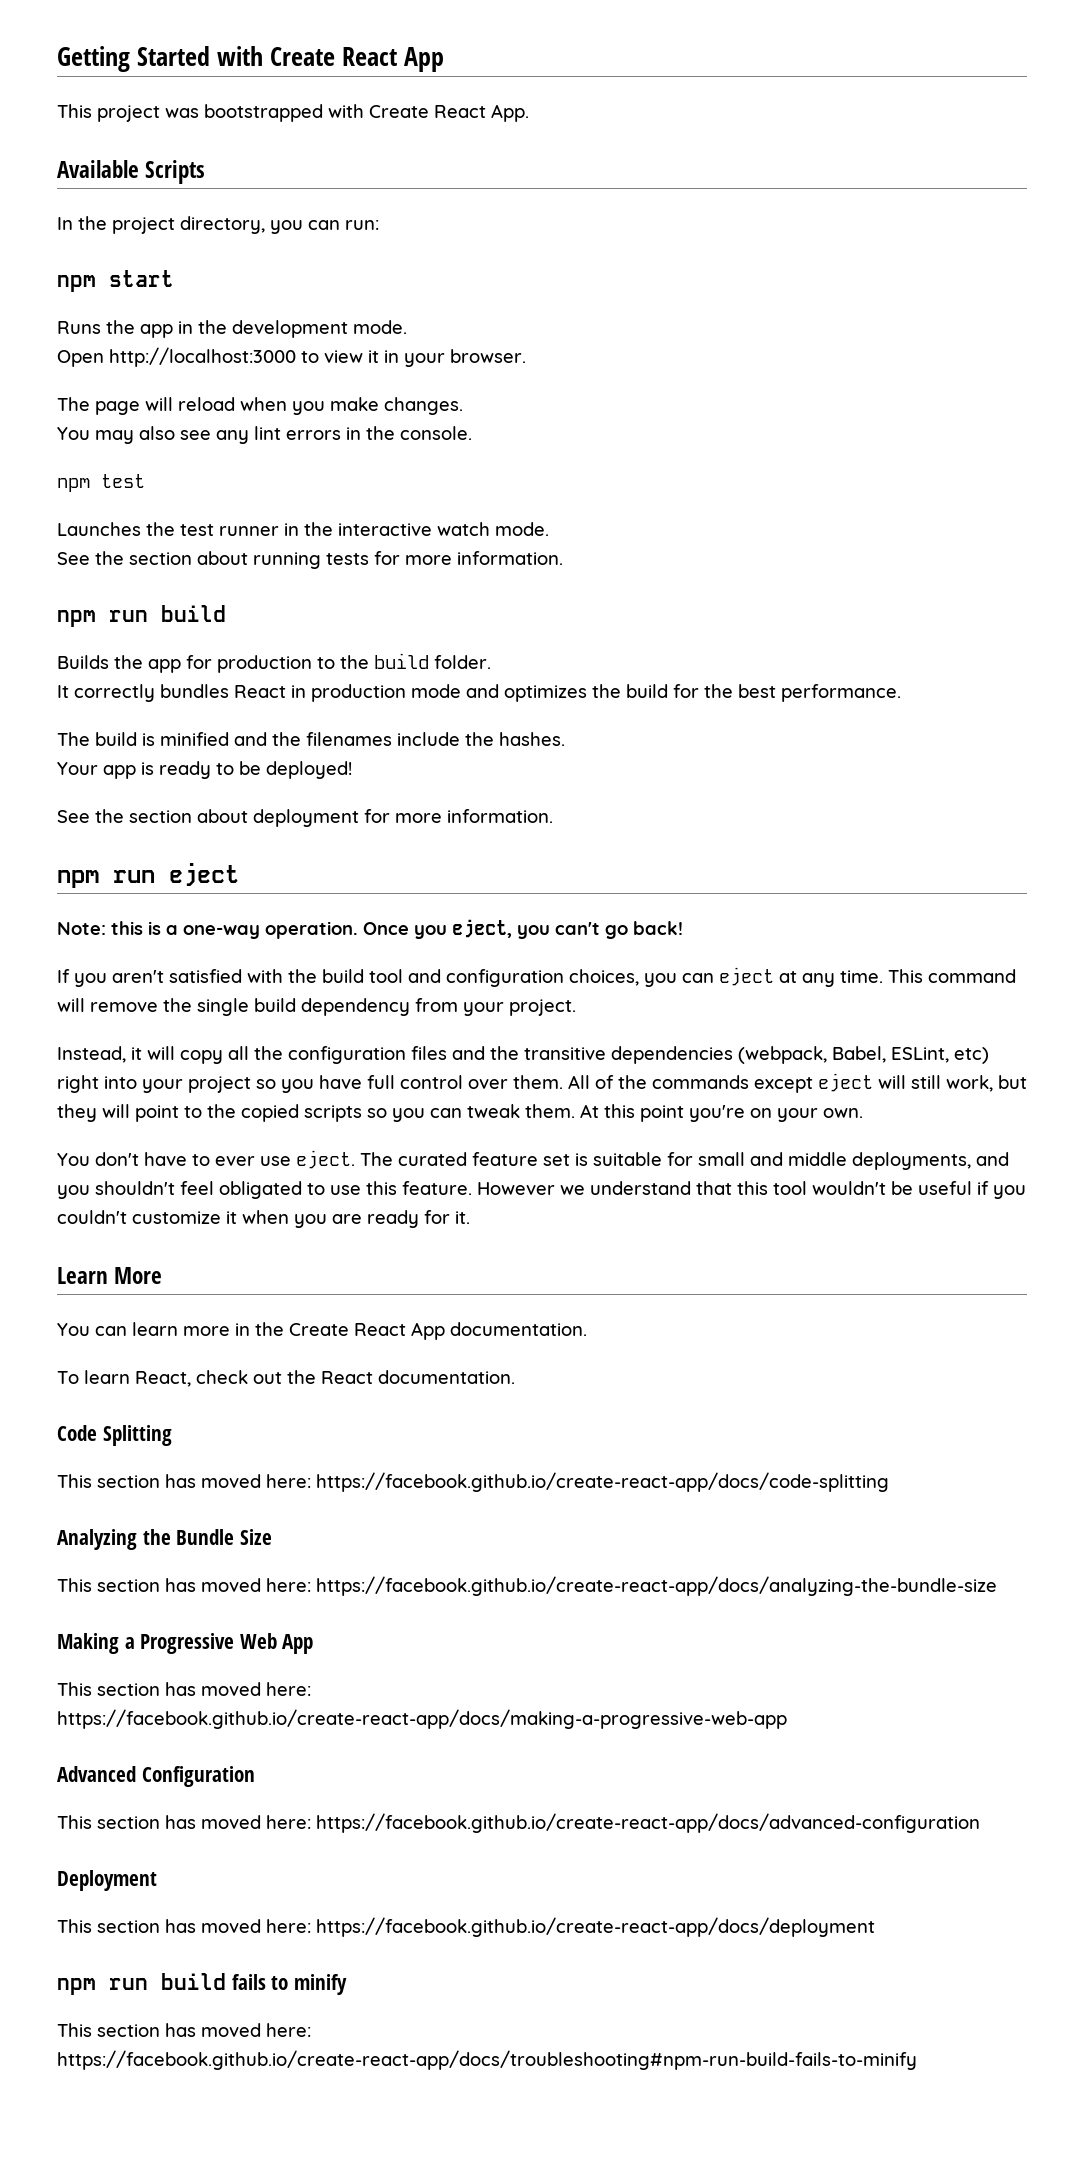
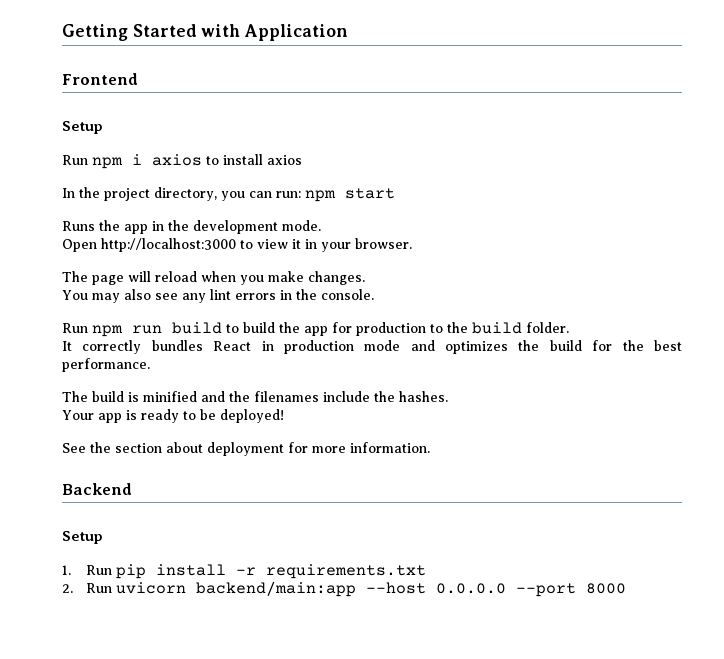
- Getting Started with Create React App
- This project was bootstrapped with Create React App.
- Available Scripts
+ Getting Started with Application
+ Frontend
+ Setup
+ Run npm i axios to install axios
- In the project directory, you can run:
- npm start
+ In the project directory, you can run: npm start
- npm test
- Launches the test runner in the interactive watch mode.
- See the section about running tests for more information.
- npm run build
- Builds the app for production to the build folder.
+ Run npm run build to build the app for production to the build folder.
- npm run eject
- Note: this is a one-way operation. Once you eject, you can't go back!
- If you aren't satisfied with the build tool and configuration choices, you can eject at any time. This command will remove the single build dependency from your project.
- Instead, it will copy all the configuration files and the transitive dependencies (webpack, Babel, ESLint, etc) right into your project so you have full control over them. All of the commands except eject will still work, but they will point to the copied scripts so you can tweak them. At this point you're on your own.
- You don't have to ever use eject. The curated feature set is suitable for small and middle deployments, and you shouldn't feel obligated to use this feature. However we understand that this tool wouldn't be useful if you couldn't customize it when you are ready for it.
- Learn More
- You can learn more in the Create React App documentation.
- To learn React, check out the React documentation.
- Code Splitting
- This section has moved here: https://facebook.github.io/create-react-app/docs/code-splitting
- Analyzing the Bundle Size
- This section has moved here: https://facebook.github.io/create-react-app/docs/analyzing-the-bundle-size
- Making a Progressive Web App
- This section has moved here: https://facebook.github.io/create-react-app/docs/making-a-progressive-web-app
- Advanced Configuration
- This section has moved here: https://facebook.github.io/create-react-app/docs/advanced-configuration
- Deployment
- This section has moved here: https://facebook.github.io/create-react-app/docs/deployment
- npm run build fails to minify
- This section has moved here: https://facebook.github.io/create-react-app/docs/troubleshooting#npm-run-build-fails-to-minify
+ Backend
+ Setup
+ 1. Run pip install -r requirements.txt
+ 2. Run uvicorn backend/main:app --host 0.0.0.0 --port 8000

